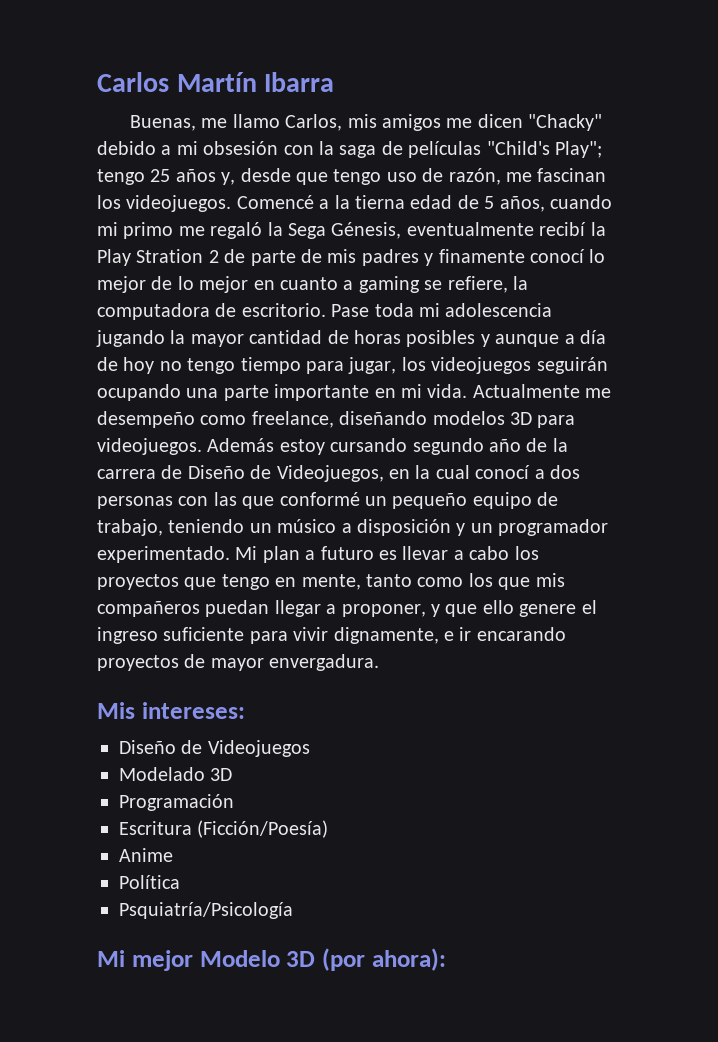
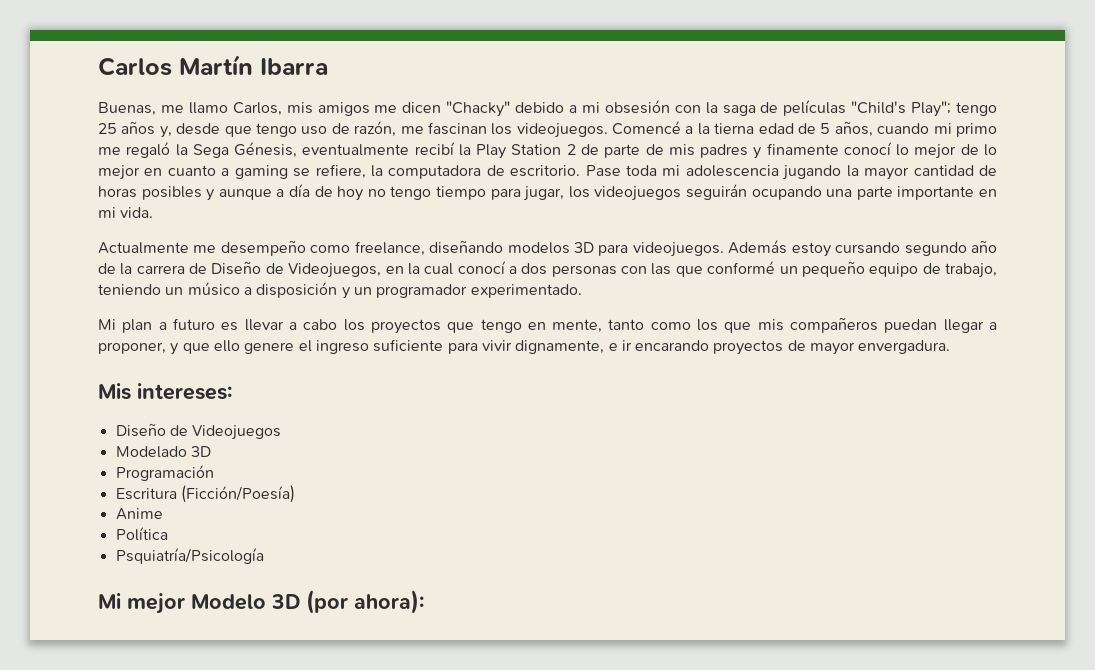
- Comencé a la tierna edad de 5 años, cuando mi primo me regaló la Sega Génesis, eventualmente recibí la Play Stration 2 de parte de mis padres y finamente conocí lo mejor de lo mejor en cuanto a gaming se refiere, la computadora de escritorio.
+ Comencé a la tierna edad de 5 años, cuando mi primo me regaló la Sega Génesis, eventualmente recibí la Play Station 2 de parte de mis padres y finamente conocí lo mejor de lo mejor en cuanto a gaming se refiere, la computadora de escritorio.
- Pase toda mi adolescencia jugando la mayor cantidad de horas posibles y aunque a día de hoy no tengo tiempo para jugar, los videojuegos seguirán ocupando una parte importante en mi vida. Actualmente me desempeño como freelance, diseñando modelos 3D para videojuegos.
+ Pase toda mi adolescencia jugando la mayor cantidad de horas posibles y aunque a día de hoy no tengo tiempo para jugar, los videojuegos seguirán ocupando una parte importante en mi vida.
+ Actualmente me desempeño como freelance, diseñando modelos 3D para videojuegos.
- Además estoy cursando segundo año de la carrera de Diseño de Videojuegos, en la cual conocí a dos personas con las que conformé un pequeño equipo de trabajo, teniendo un músico a disposición y un programador experimentado. Mi plan a futuro es llevar a cabo los proyectos que tengo en mente, tanto como los que mis compañeros puedan llegar a proponer, y que ello genere el ingreso suficiente para vivir dignamente, e ir encarando proyectos de mayor envergadura.
+ Además estoy cursando segundo año de la carrera de Diseño de Videojuegos, en la cual conocí a dos personas con las que conformé un pequeño equipo de trabajo, teniendo un músico a disposición y un programador experimentado.
+ Mi plan a futuro es llevar a cabo los proyectos que tengo en mente, tanto como los que mis compañeros puedan llegar a proponer, y que ello genere el ingreso suficiente para vivir dignamente, e ir encarando proyectos de mayor envergadura.

